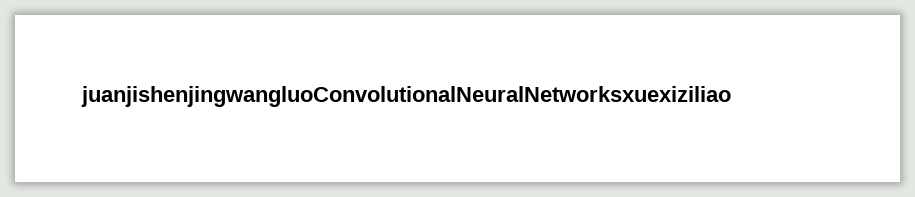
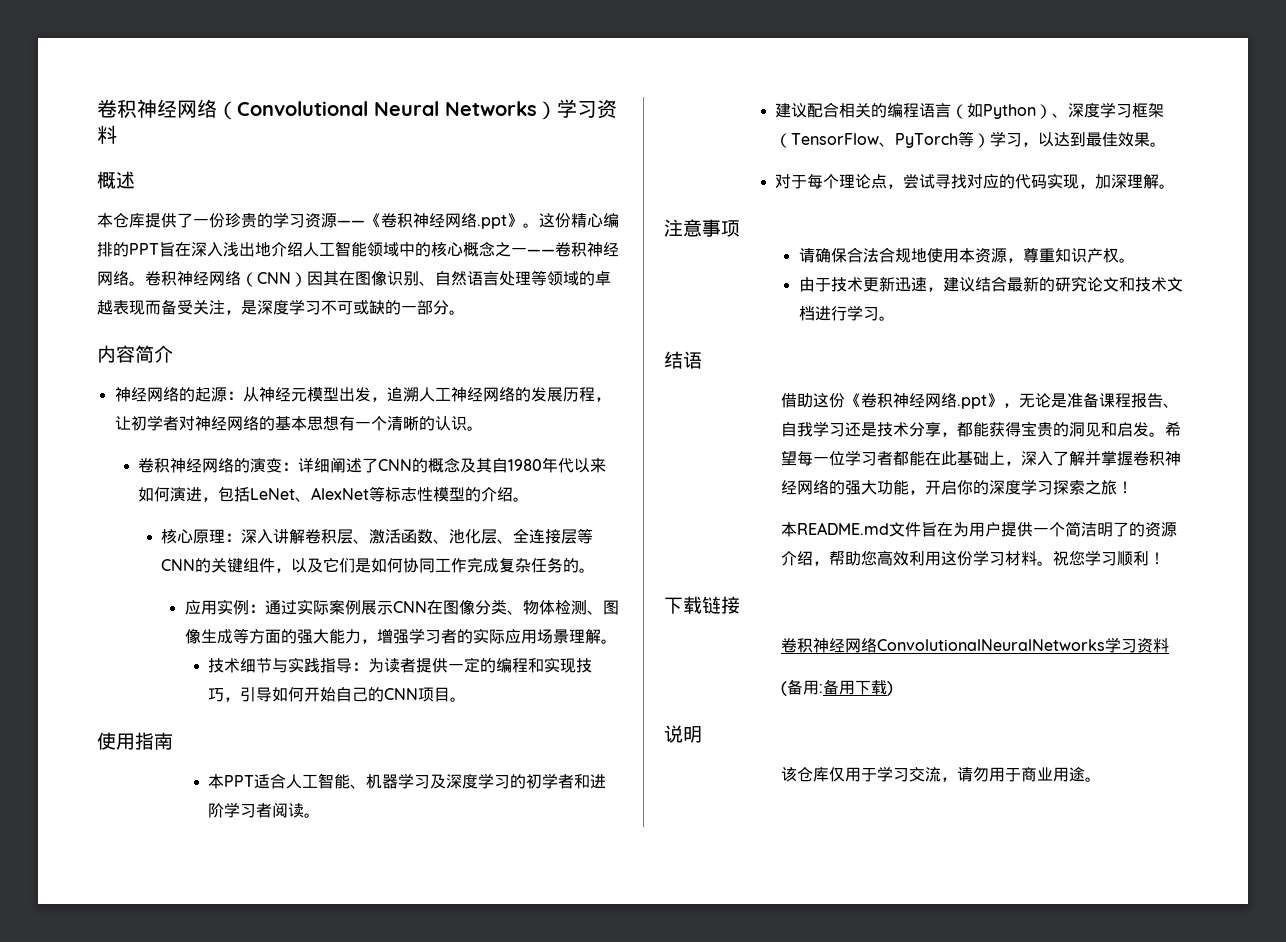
- juanjishenjingwangluoConvolutionalNeuralNetworksxuexiziliao
+ 卷积神经网络（Convolutional Neural Networks）学习资料
+ 概述
+ 本仓库提供了一份珍贵的学习资源——《卷积神经网络.ppt》。这份精心编排的PPT旨在深入浅出地介绍人工智能领域中的核心概念之一——卷积神经网络。卷积神经网络（CNN）因其在图像识别、自然语言处理等领域的卓越表现而备受关注，是深度学习不可或缺的一部分。
+ 内容简介
+ 神经网络的起源：从神经元模型出发，追溯人工神经网络的发展历程，让初学者对神经网络的基本思想有一个清晰的认识。
+ 卷积神经网络的演变：详细阐述了CNN的概念及其自1980年代以来如何演进，包括LeNet、AlexNet等标志性模型的介绍。
+ 核心原理：深入讲解卷积层、激活函数、池化层、全连接层等CNN的关键组件，以及它们是如何协同工作完成复杂任务的。
+ 应用实例：通过实际案例展示CNN在图像分类、物体检测、图像生成等方面的强大能力，增强学习者的实际应用场景理解。
+ 技术细节与实践指导：为读者提供一定的编程和实现技巧，引导如何开始自己的CNN项目。
+ 使用指南
+ 本PPT适合人工智能、机器学习及深度学习的初学者和进阶学习者阅读。
+ 建议配合相关的编程语言（如Python）、深度学习框架（TensorFlow、PyTorch等）学习，以达到最佳效果。
+ 对于每个理论点，尝试寻找对应的代码实现，加深理解。
+ 注意事项
+ 请确保合法合规地使用本资源，尊重知识产权。
+ 由于技术更新迅速，建议结合最新的研究论文和技术文档进行学习。
+ 结语
+ 借助这份《卷积神经网络.ppt》，无论是准备课程报告、自我学习还是技术分享，都能获得宝贵的洞见和启发。希望每一位学习者都能在此基础上，深入了解并掌握卷积神经网络的强大功能，开启你的深度学习探索之旅！
+ 本README.md文件旨在为用户提供一个简洁明了的资源介绍，帮助您高效利用这份学习材料。祝您学习顺利！
+ 下载链接
+ 卷积神经网络ConvolutionalNeuralNetworks学习资料
+ (备用:备用下载)
+ 说明
+ 该仓库仅用于学习交流，请勿用于商业用途。

